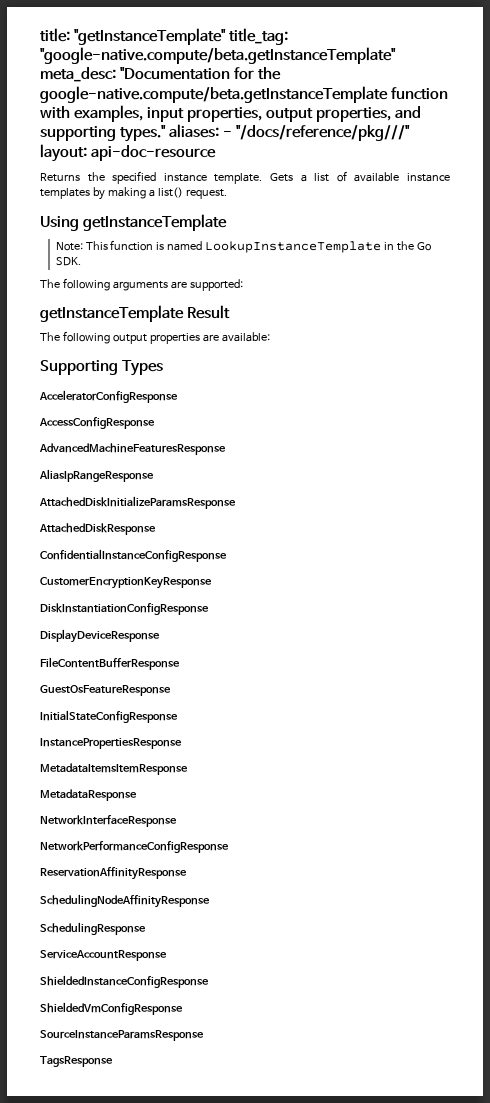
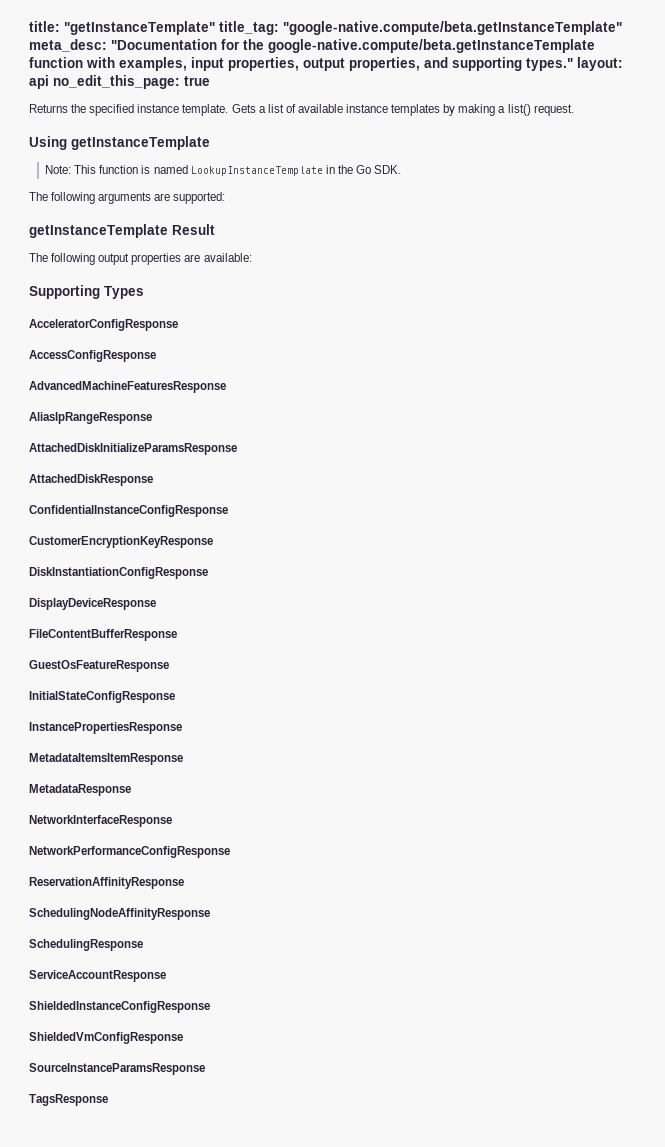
- title: "getInstanceTemplate" title_tag: "google-native.compute/beta.getInstanceTemplate" meta_desc: "Documentation for the google-native.compute/beta.getInstanceTemplate function with examples, input properties, output properties, and supporting types." aliases: - "/docs/reference/pkg///" layout: api-doc-resource
+ title: "getInstanceTemplate" title_tag: "google-native.compute/beta.getInstanceTemplate" meta_desc: "Documentation for the google-native.compute/beta.getInstanceTemplate function with examples, input properties, output properties, and supporting types." layout: api no_edit_this_page: true

